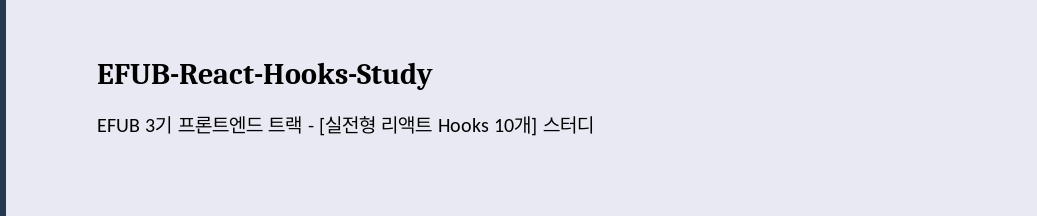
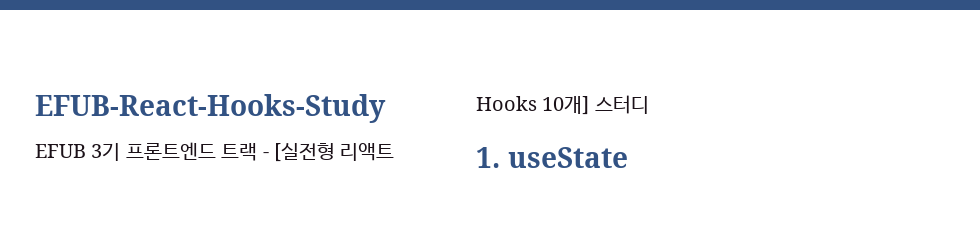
+ 1. useState

